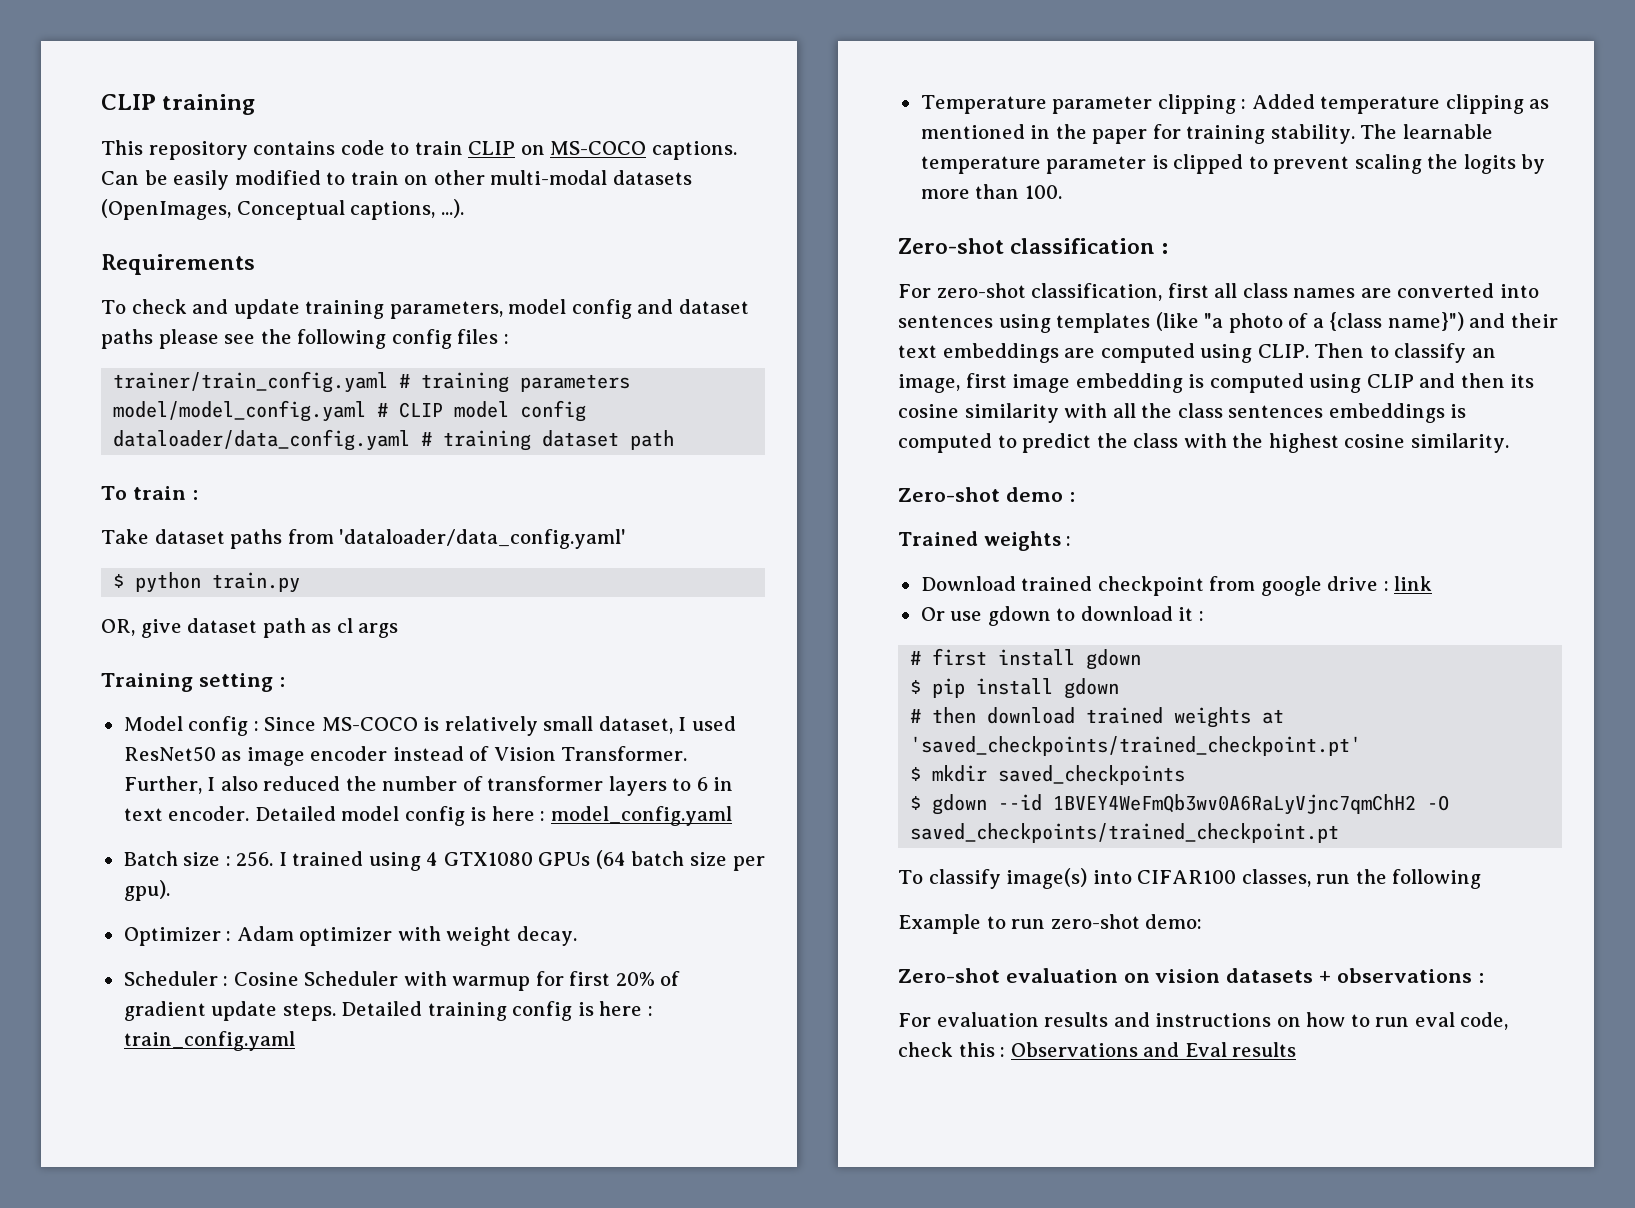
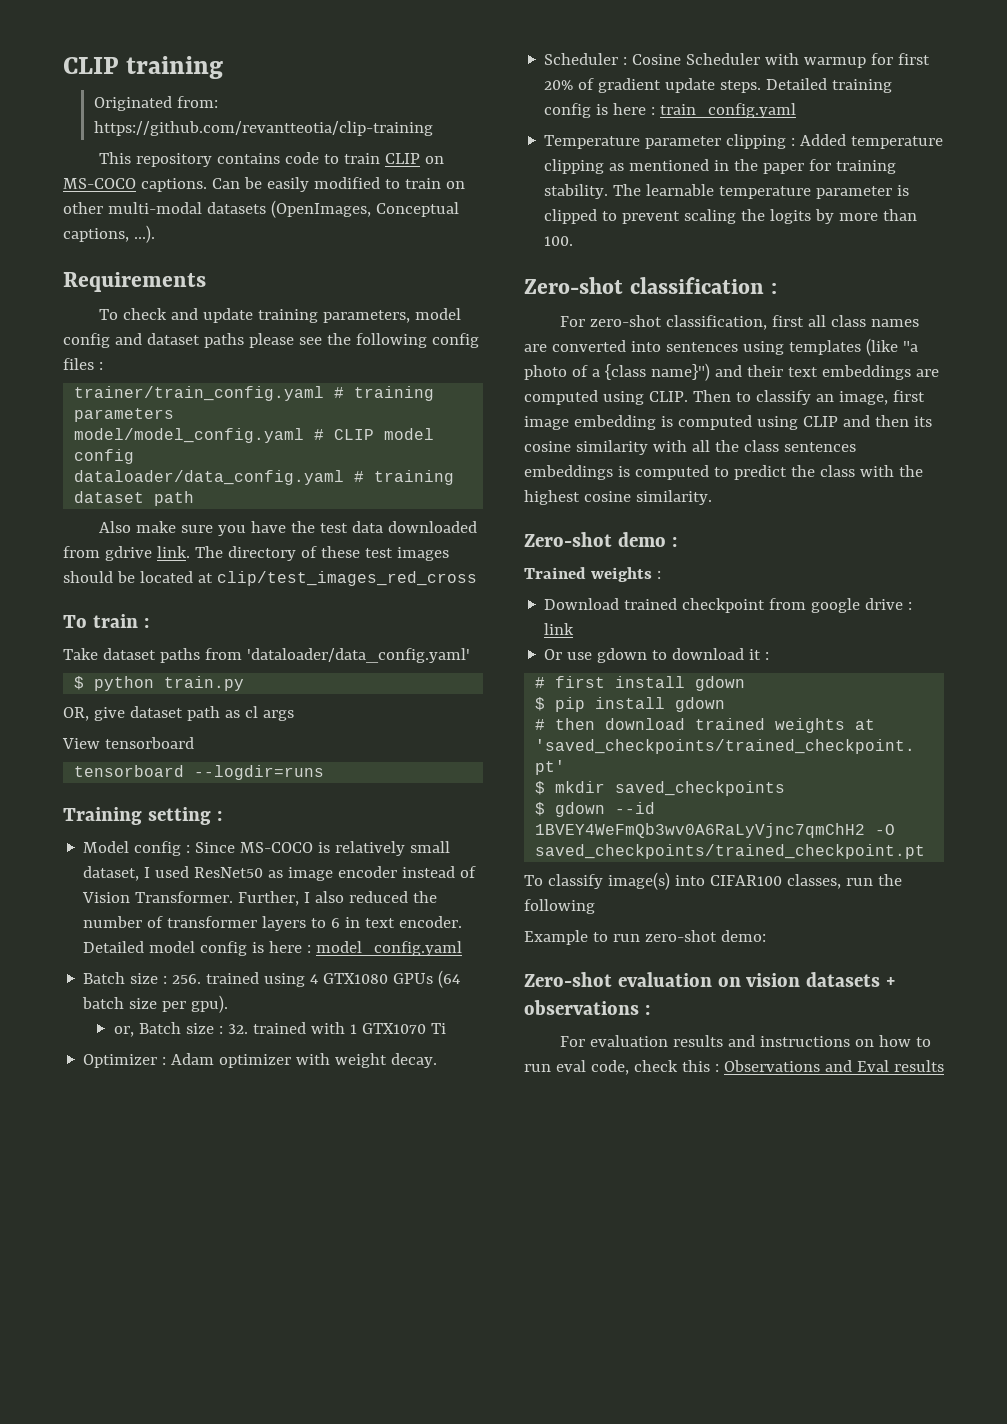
+ Originated from: https://github.com/revantteotia/clip-training
+ Also make sure you have the test data downloaded from gdrive link. The directory of these test images should be located at clip/test_images_red_cross
+ View tensorboard
+ tensorboard --logdir=runs
- Batch size : 256. I trained using 4 GTX1080 GPUs (64 batch size per gpu).
+ Batch size : 256. trained using 4 GTX1080 GPUs (64 batch size per gpu).
+ or, Batch size : 32. trained with 1 GTX1070 Ti

